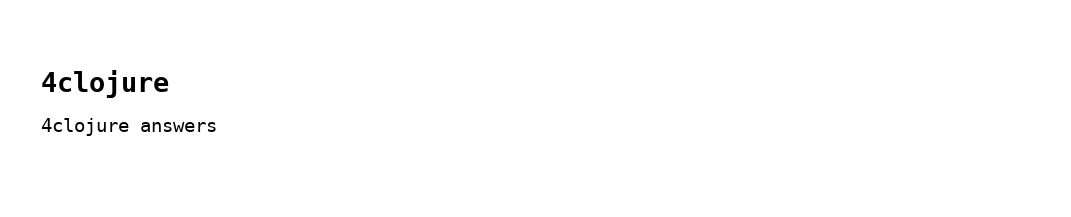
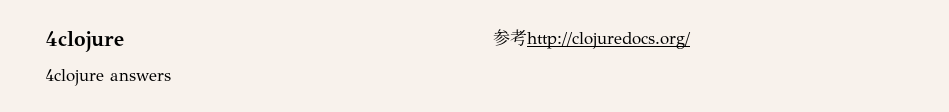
+ 参考http://clojuredocs.org/

